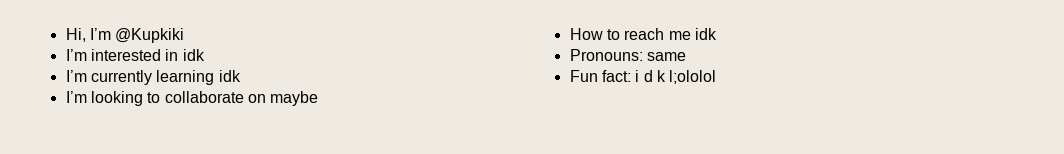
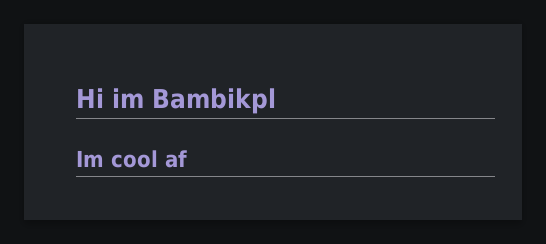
- Hi, I’m @Kupkiki
- I’m interested in idk
- I’m currently learning idk
- I’m looking to collaborate on maybe
- How to reach me idk
- Pronouns: same
- Fun fact: i d k l;ololol
+ Hi im Bambikpl
+ Im cool af

